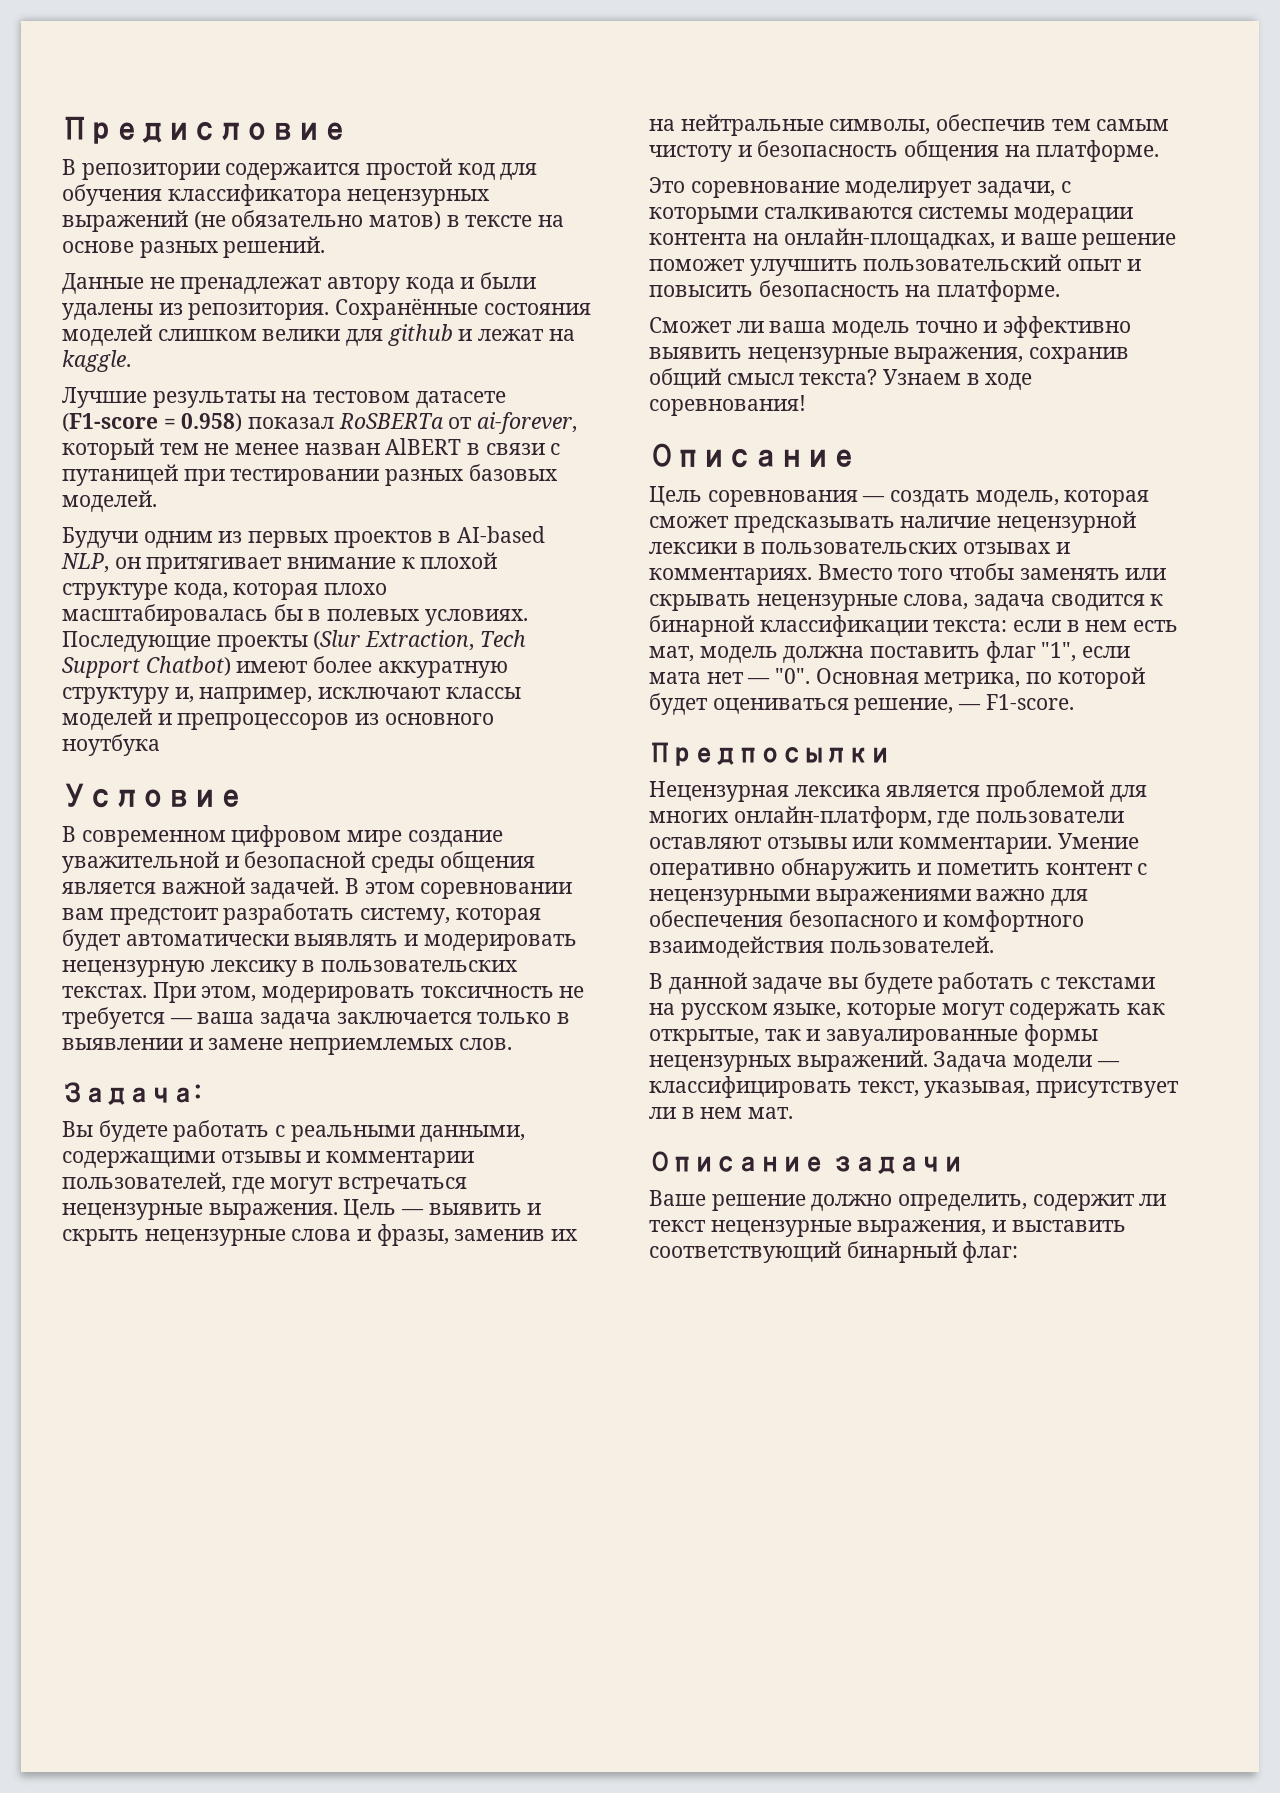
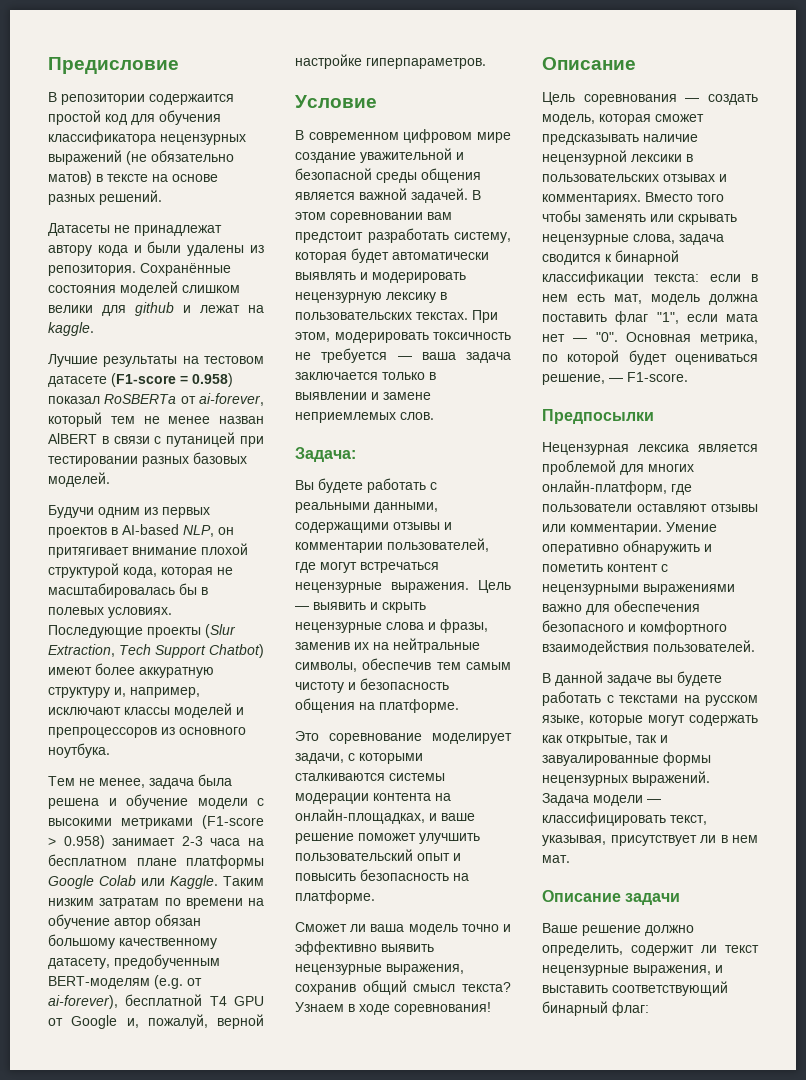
- Данные не пренадлежат автору кода и были удалены из репозитория.
+ Датасеты не принадлежат автору кода и были удалены из репозитория.
- Будучи одним из первых проектов в AI-based NLP, он притягивает внимание к плохой структуре кода, которая плохо масштабировалась бы в полевых условиях.
+ Будучи одним из первых проектов в AI-based NLP, он притягивает внимание плохой структурой кода, которая не масштабировалась бы в полевых условиях.
- Последующие проекты (Slur Extraction, Tech Support Chatbot) имеют более аккуратную структуру и, например, исключают классы моделей и препроцессоров из основного ноутбука
+ Последующие проекты (Slur Extraction, Tech Support Chatbot) имеют более аккуратную структуру и, например, исключают классы моделей и препроцессоров из основного ноутбука.
+ Тем не менее, задача была решена и обучение модели с высокими метриками (F1-score > 0.958) занимает 2-3 часа на бесплатном плане платформы Google Colab или Kaggle. Таким низким затратам по времени на обучение автор обязан большому качественному датасету, предобученным BERT-моделям (e.g. от ai-forever), бесплатной T4 GPU от Google и, пожалуй, верной настройке гиперпараметров.

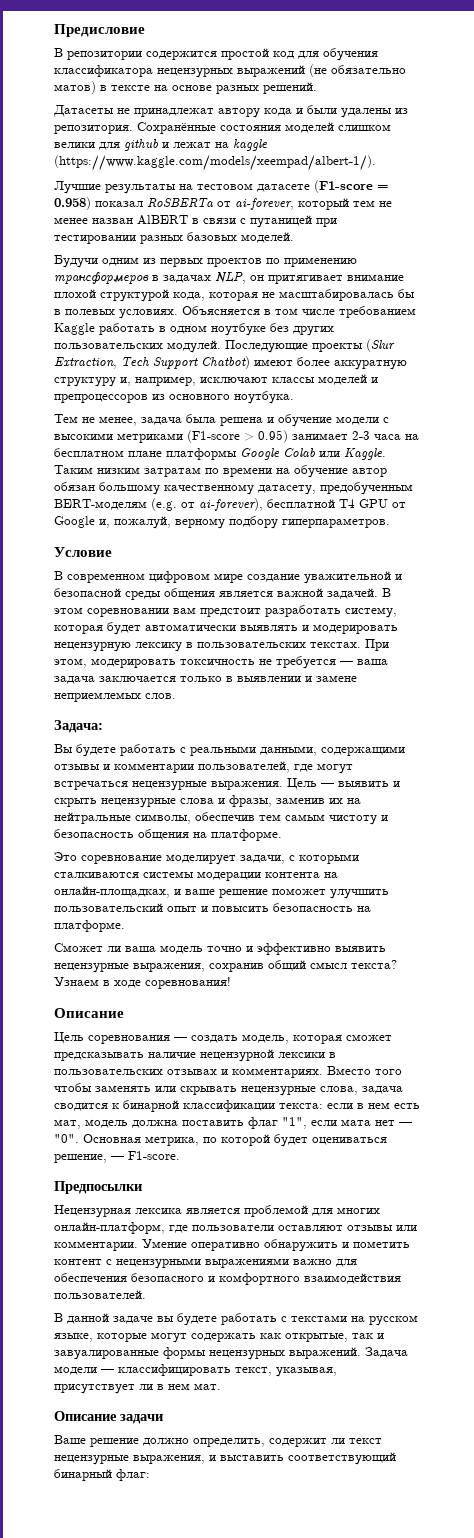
- В репозитории содержаится простой код для обучения классификатора нецензурных выражений (не обязательно матов) в тексте на основе разных решений.
+ В репозитории содержится простой код для обучения классификатора нецензурных выражений (не обязательно матов) в тексте на основе разных решений.
- Сохранённые состояния моделей слишком велики для github и лежат на kaggle.
+ Сохранённые состояния моделей слишком велики для github и лежат на kaggle (https://www.kaggle.com/models/xeempad/albert-1/).
- Будучи одним из первых проектов в AI-based NLP, он притягивает внимание плохой структурой кода, которая не масштабировалась бы в полевых условиях.
+ Будучи одним из первых проектов по применению трансформеров в задачах NLP, он притягивает внимание плохой структурой кода, которая не масштабировалась бы в полевых условиях.
+ Объясняется в том числе требованием Kaggle работать в одном ноутбуке без других пользовательских модулей.
- Тем не менее, задача была решена и обучение модели с высокими метриками (F1-score > 0.958) занимает 2-3 часа на бесплатном плане платформы Google Colab или Kaggle.
+ Тем не менее, задача была решена и обучение модели с высокими метриками (F1-score > 0.95) занимает 2-3 часа на бесплатном плане платформы Google Colab или Kaggle.
- Таким низким затратам по времени на обучение автор обязан большому качественному датасету, предобученным BERT-моделям (e.g. от ai-forever), бесплатной T4 GPU от Google и, пожалуй, верной настройке гиперпараметров.
+ Таким низким затратам по времени на обучение автор обязан большому качественному датасету, предобученным BERT-моделям (e.g. от ai-forever), бесплатной T4 GPU от Google и, пожалуй, верному подбору гиперпараметров.

